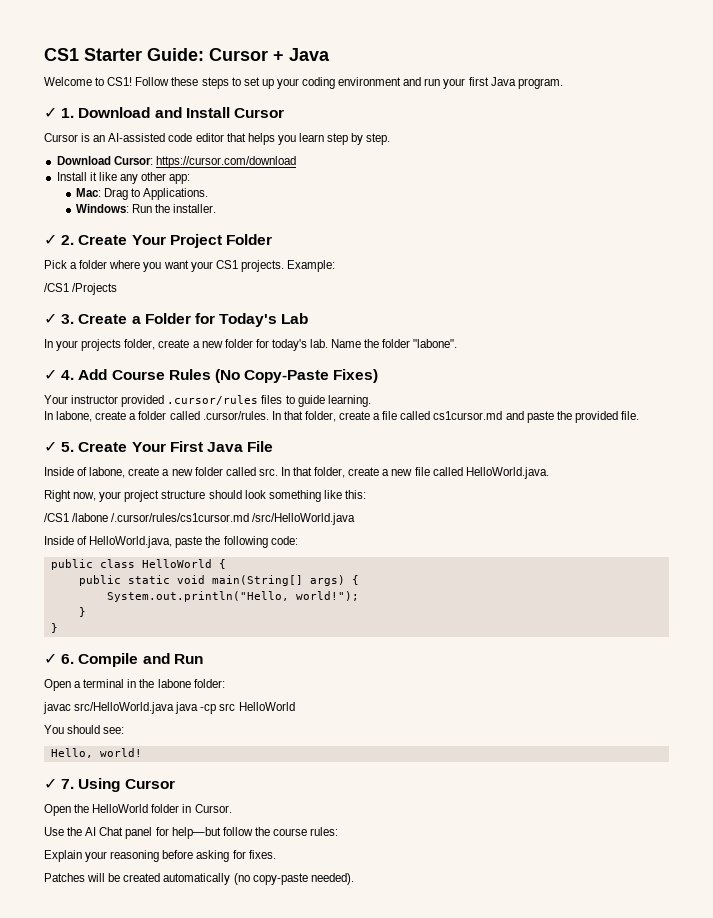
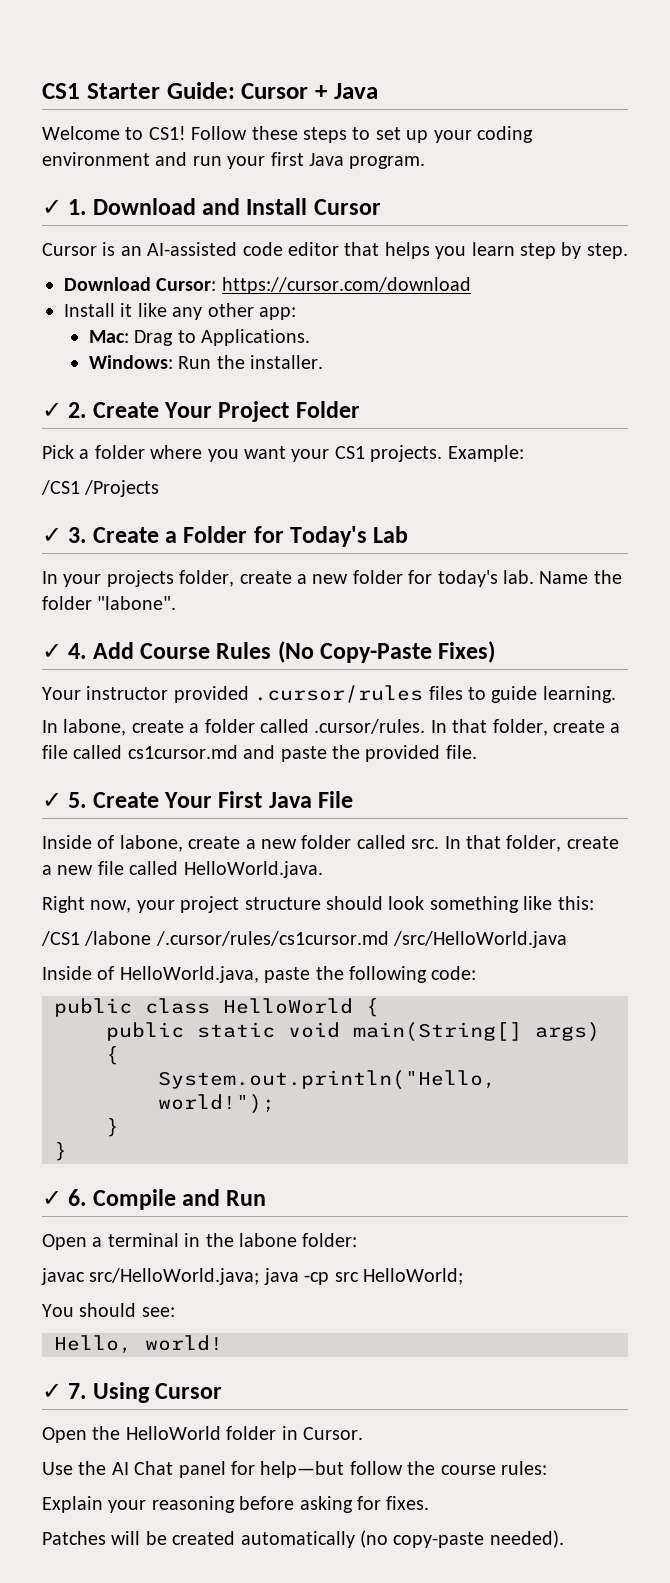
- javac src/HelloWorld.java java -cp src HelloWorld
+ javac src/HelloWorld.java; java -cp src HelloWorld;

